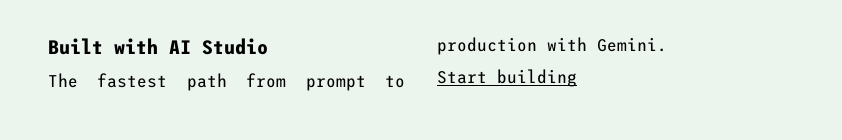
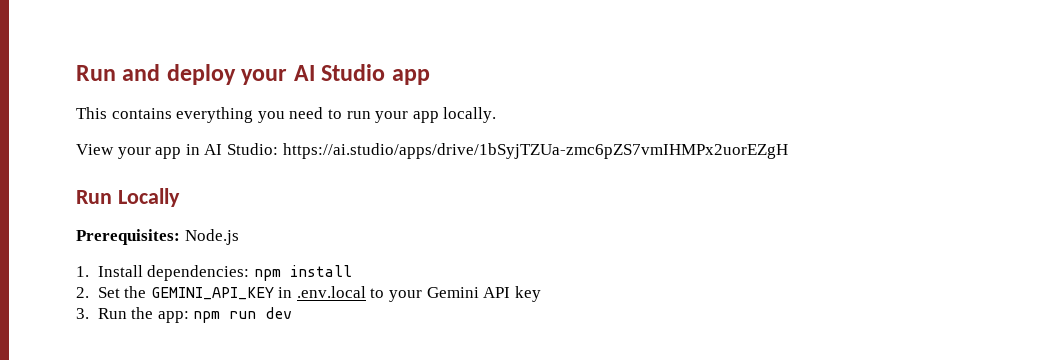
- Built with AI Studio
- The fastest path from prompt to production with Gemini.
- Start building
+ Run and deploy your AI Studio app
+ This contains everything you need to run your app locally.
+ View your app in AI Studio: https://ai.studio/apps/drive/1bSyjTZUa-zmc6pZS7vmIHMPx2uorEZgH
+ Run Locally
+ Prerequisites: Node.js
+ 1. Install dependencies: npm install
+ 2. Set the GEMINI_API_KEY in .env.local to your Gemini API key
+ 3. Run the app: npm run dev

